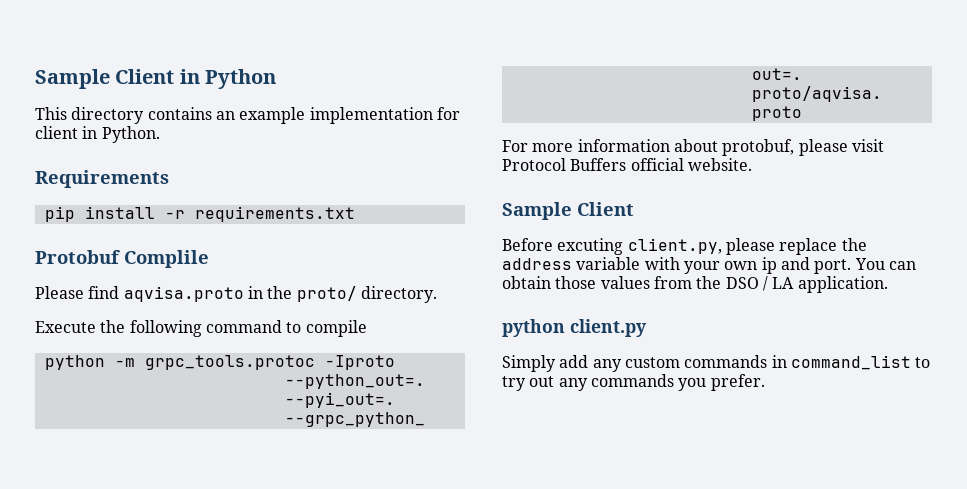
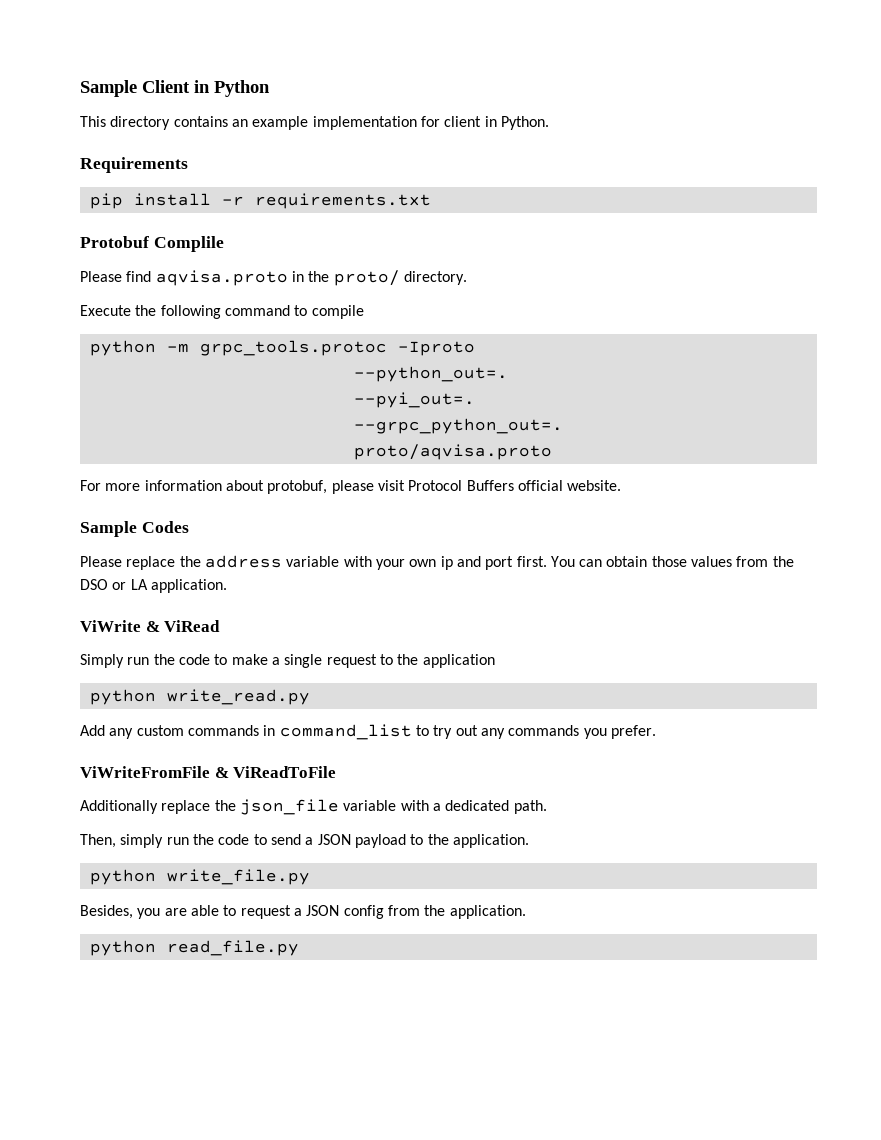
  For more information about protobuf, please visit Protocol Buffers official website.
- Sample Client
- Before excuting client.py, please replace the address variable with your own ip and port.
+ Sample Codes
+ Please replace the address variable with your own ip and port first.
- You can obtain those values from the DSO / LA application.
+ You can obtain those values from the DSO or LA application.
- python client.py
- Simply add any custom commands in command_list to try out any commands you prefer.
+ ViWrite & ViRead
+ Simply run the code to make a single request to the application
+ python write_read.py
+ Add any custom commands in command_list to try out any commands you prefer.
+ ViWriteFromFile & ViReadToFile
+ Additionally replace the json_file variable with a dedicated path.
+ Then, simply run the code to send a JSON payload to the application.
+ python write_file.py
+ Besides, you are able to request a JSON config from the application.
+ python read_file.py

